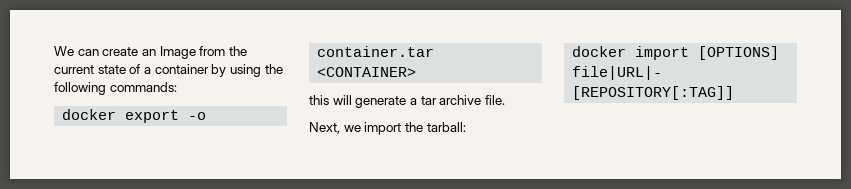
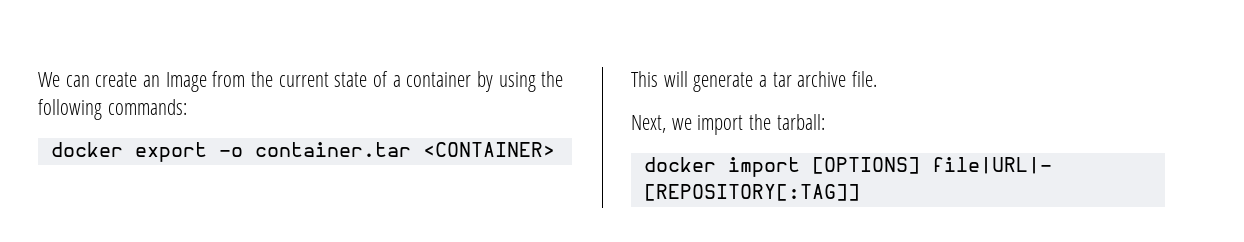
- this will generate a tar archive file.
+ This will generate a tar archive file.

